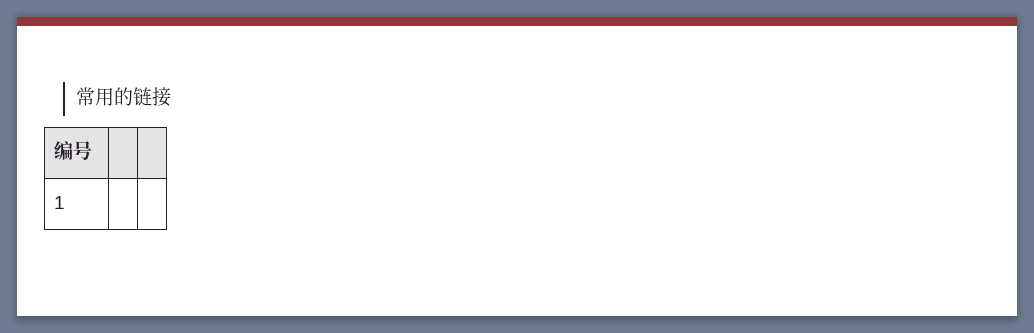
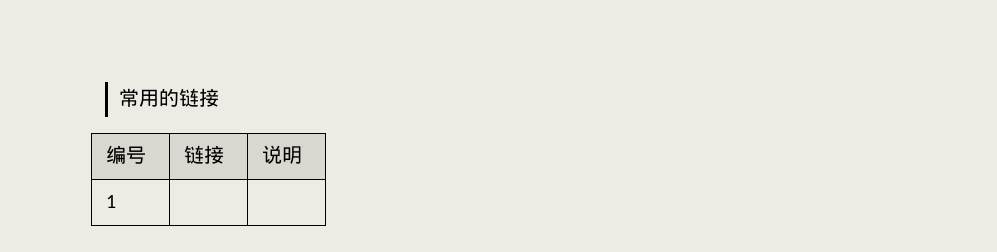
- 编号 | |
+ 编号 | 链接 | 说明

